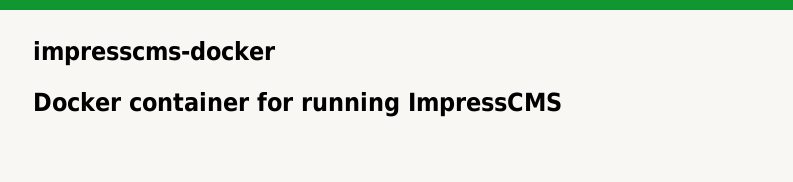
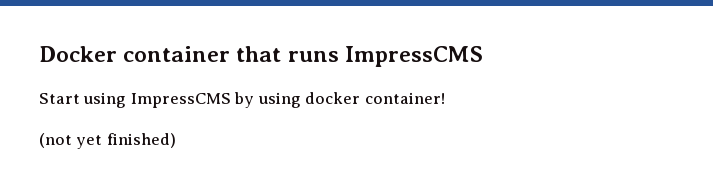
- impresscms-docker
- Docker container for running ImpressCMS
+ Docker container that runs ImpressCMS
+ Start using ImpressCMS by using docker container!
+ (not yet finished)

